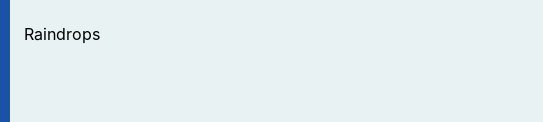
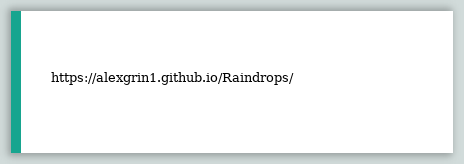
- Raindrops
+ https://alexgrin1.github.io/Raindrops/

